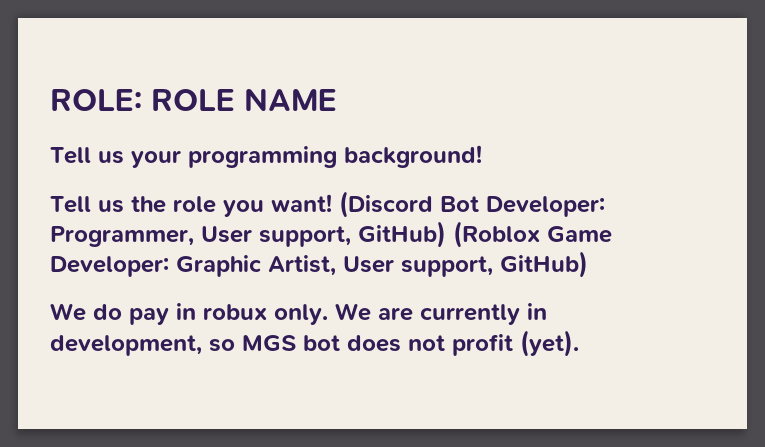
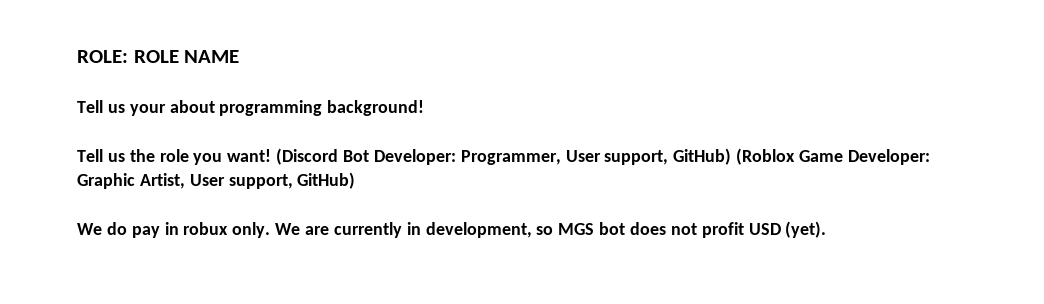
- Tell us your programming background!
+ Tell us your about programming background!
- We are currently in development, so MGS bot does not profit (yet).
+ We are currently in development, so MGS bot does not profit USD (yet).

